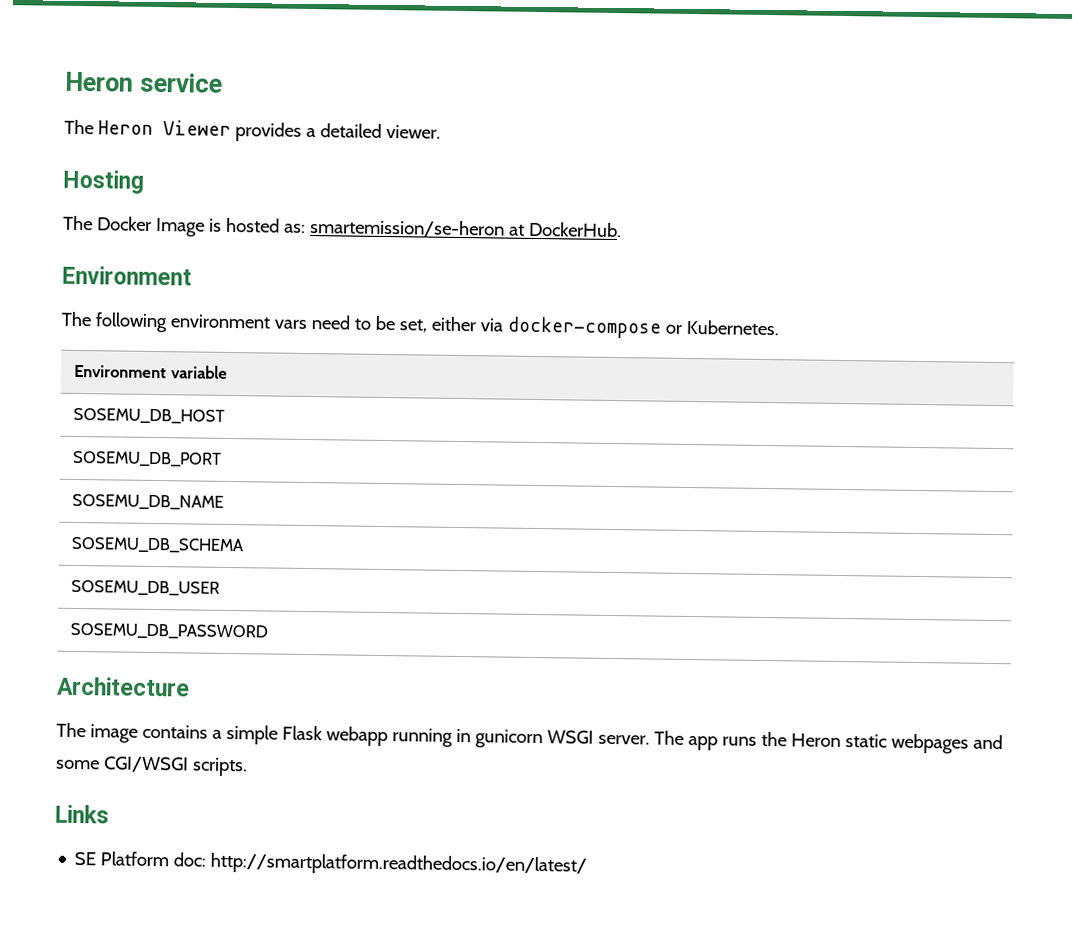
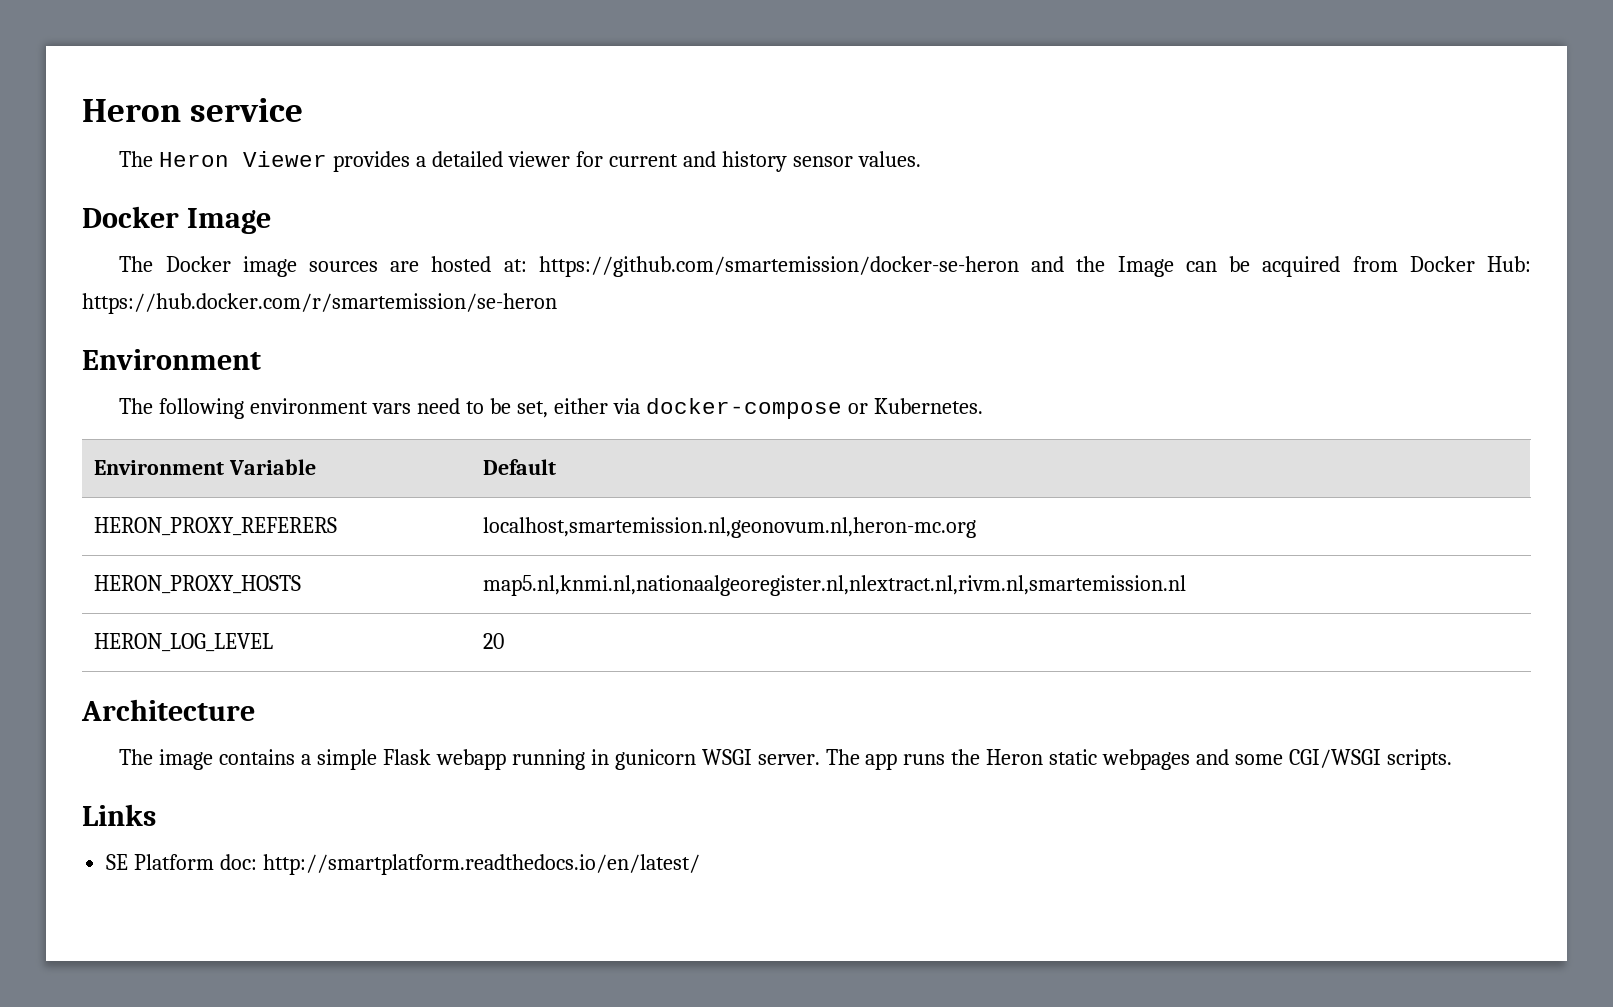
- The Heron Viewer provides a detailed viewer.
- Hosting
- The Docker Image is hosted as: smartemission/se-heron at DockerHub.
+ The Heron Viewer provides a detailed viewer for current and history sensor values.
+ Docker Image
+ The Docker image sources are hosted at: https://github.com/smartemission/docker-se-heron and the Image can be acquired from Docker Hub: https://hub.docker.com/r/smartemission/se-heron
- Environment variable
- SOSEMU_DB_HOST
- SOSEMU_DB_PORT
- SOSEMU_DB_NAME
- SOSEMU_DB_SCHEMA
- SOSEMU_DB_USER
- SOSEMU_DB_PASSWORD
+ Environment Variable | Default
+ HERON_PROXY_REFERERS | localhost,smartemission.nl,geonovum.nl,heron-mc.org
+ HERON_PROXY_HOSTS | map5.nl,knmi.nl,nationaalgeoregister.nl,nlextract.nl,rivm.nl,smartemission.nl
+ HERON_LOG_LEVEL | 20

